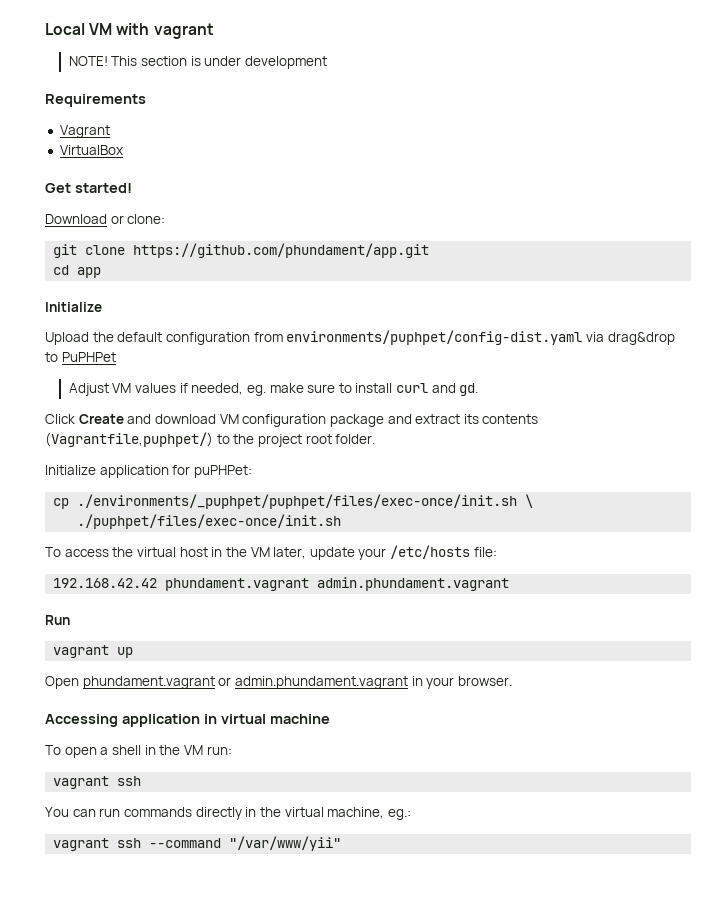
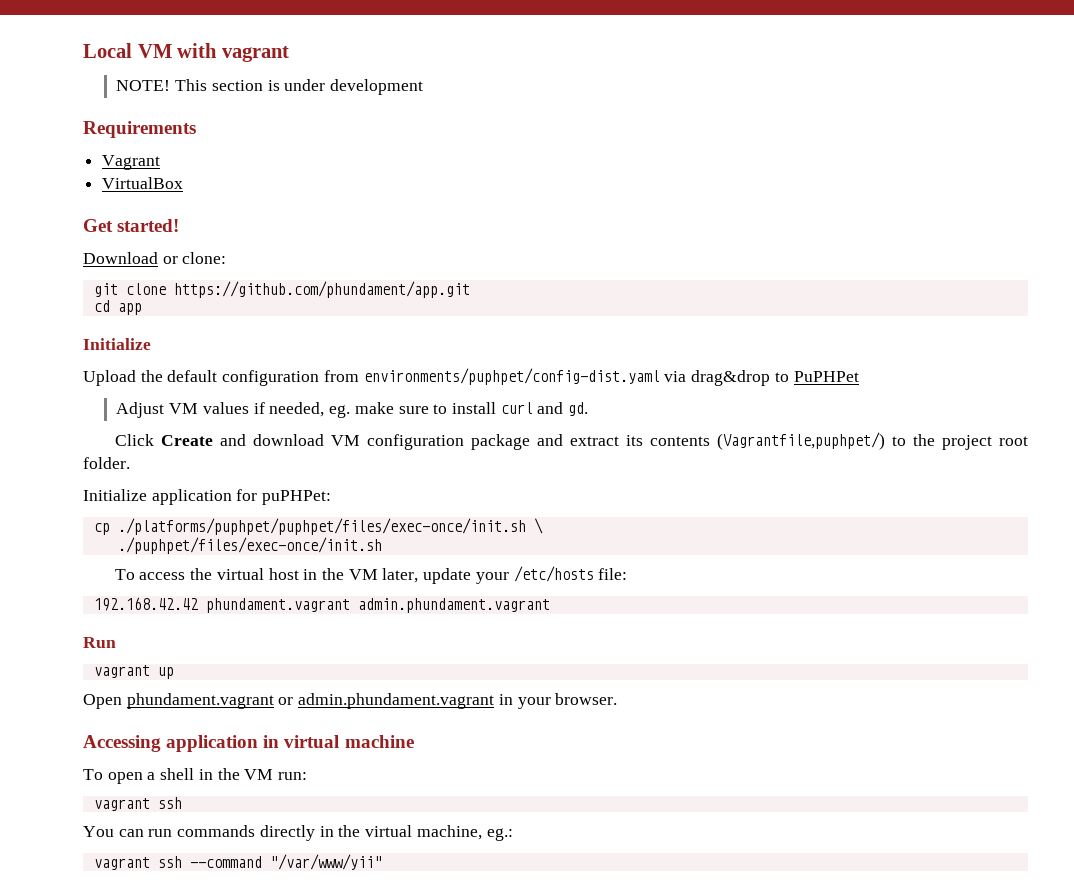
- cp ./environments/_puphpet/puphpet/files/exec-once/init.sh \
+ cp ./platforms/puphpet/puphpet/files/exec-once/init.sh \

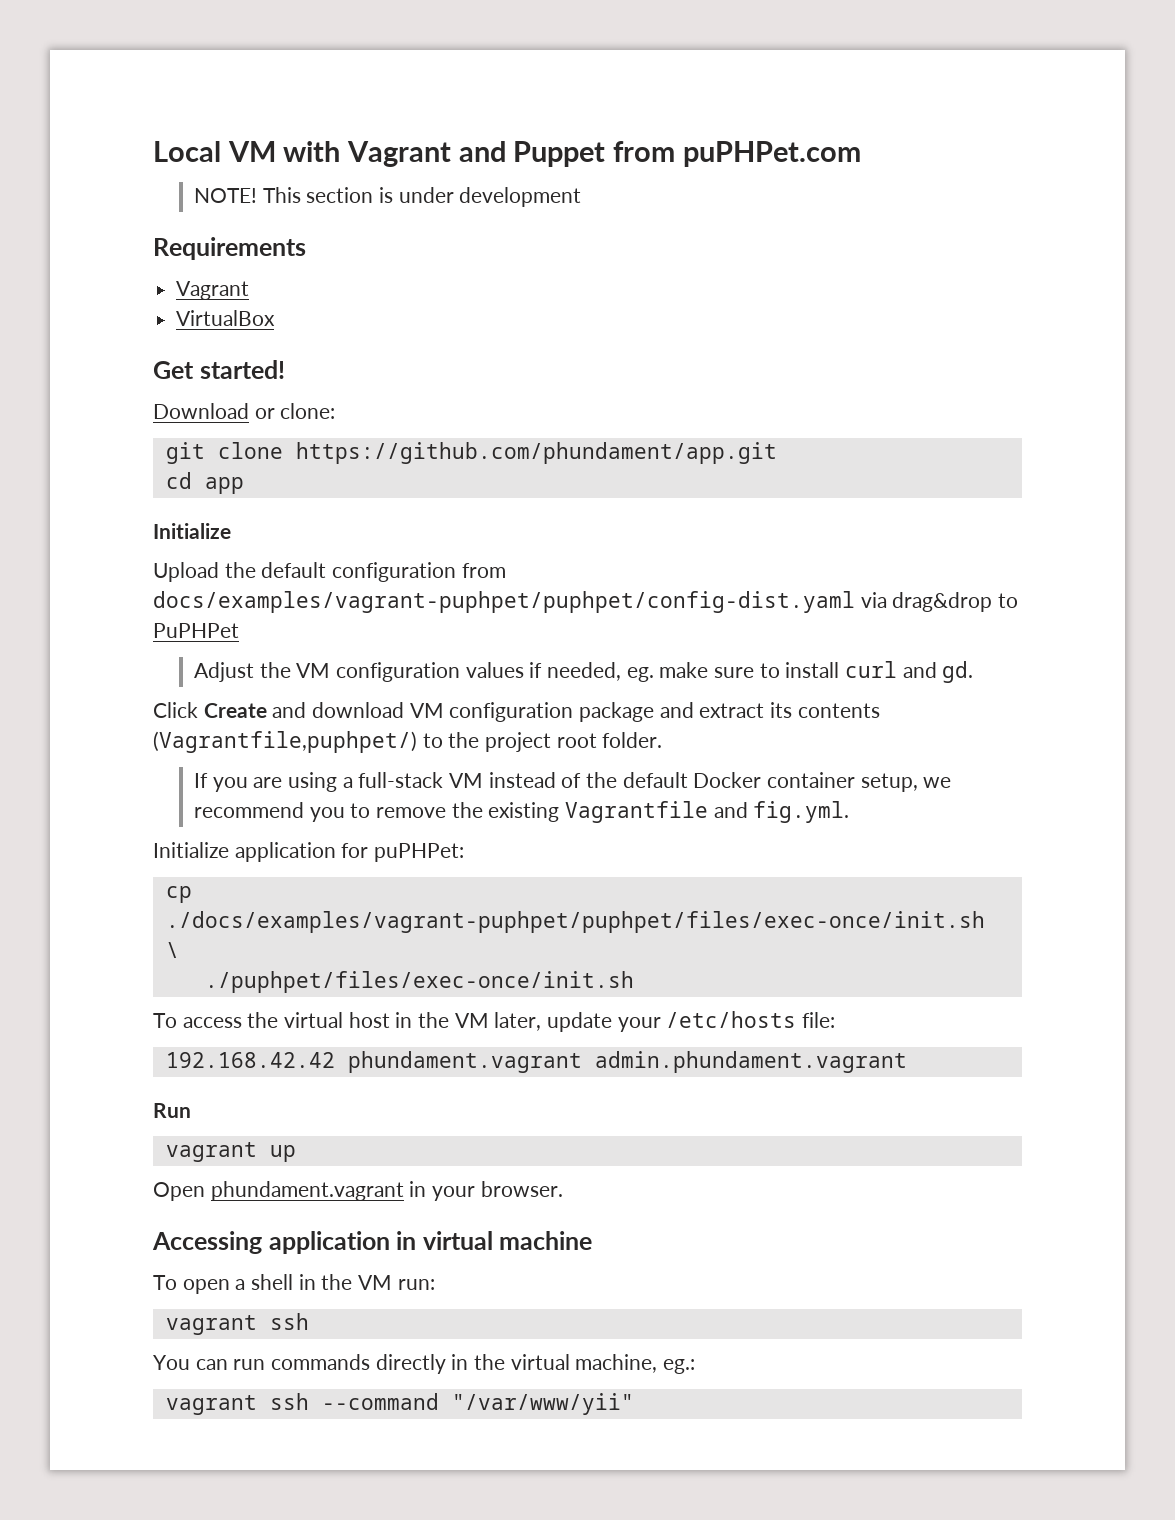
- Local VM with vagrant
+ Local VM with Vagrant and Puppet from puPHPet.com
- Upload the default configuration from environments/puphpet/config-dist.yaml via drag&drop to PuPHPet
+ Upload the default configuration from docs/examples/vagrant-puphpet/puphpet/config-dist.yaml via drag&drop to PuPHPet
- Adjust VM values if needed, eg. make sure to install curl and gd.
+ Adjust the VM configuration values if needed, eg. make sure to install curl and gd.
+ If you are using a full-stack VM instead of the default Docker container setup, we recommend you to remove the existing Vagrantfile and fig.yml.
- cp ./platforms/puphpet/puphpet/files/exec-once/init.sh \
+ cp ./docs/examples/vagrant-puphpet/puphpet/files/exec-once/init.sh \
- Open phundament.vagrant or admin.phundament.vagrant in your browser.
+ Open phundament.vagrant in your browser.

